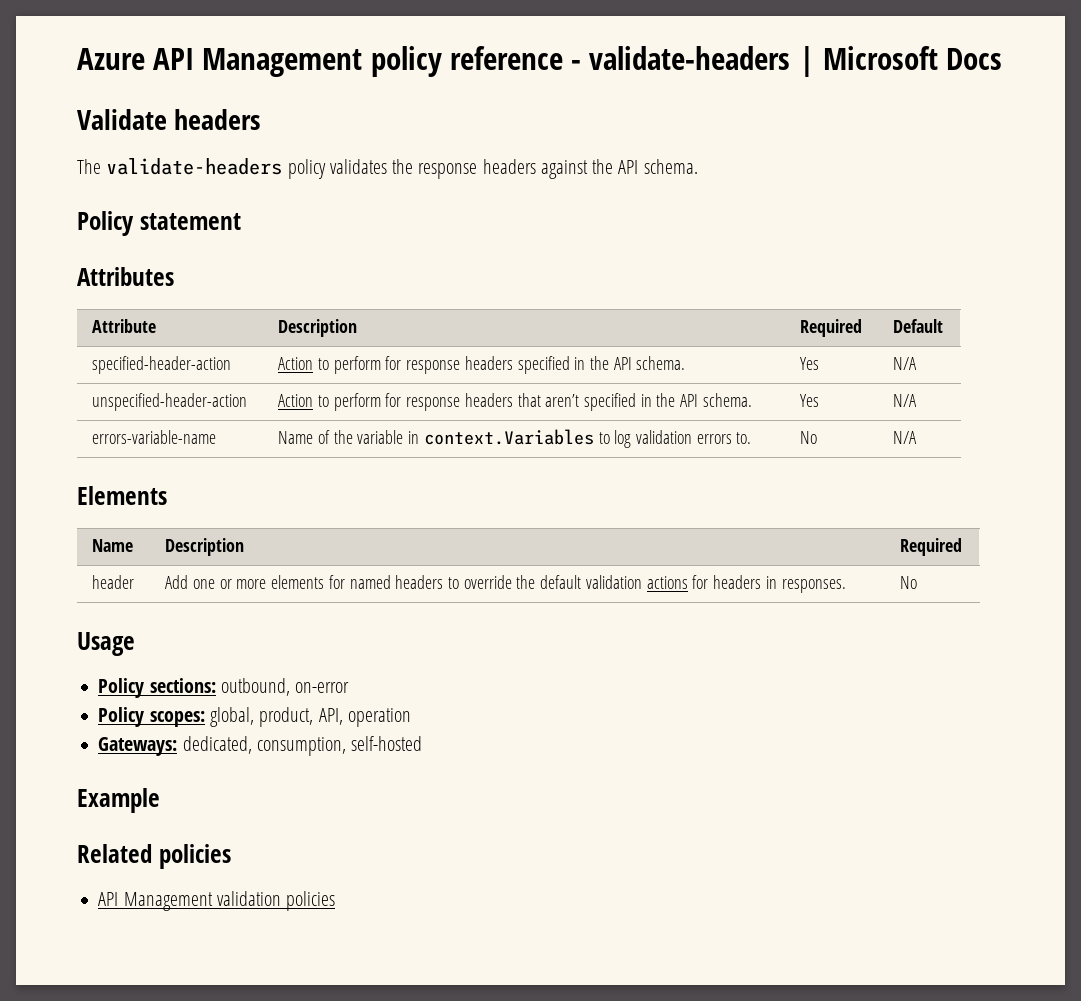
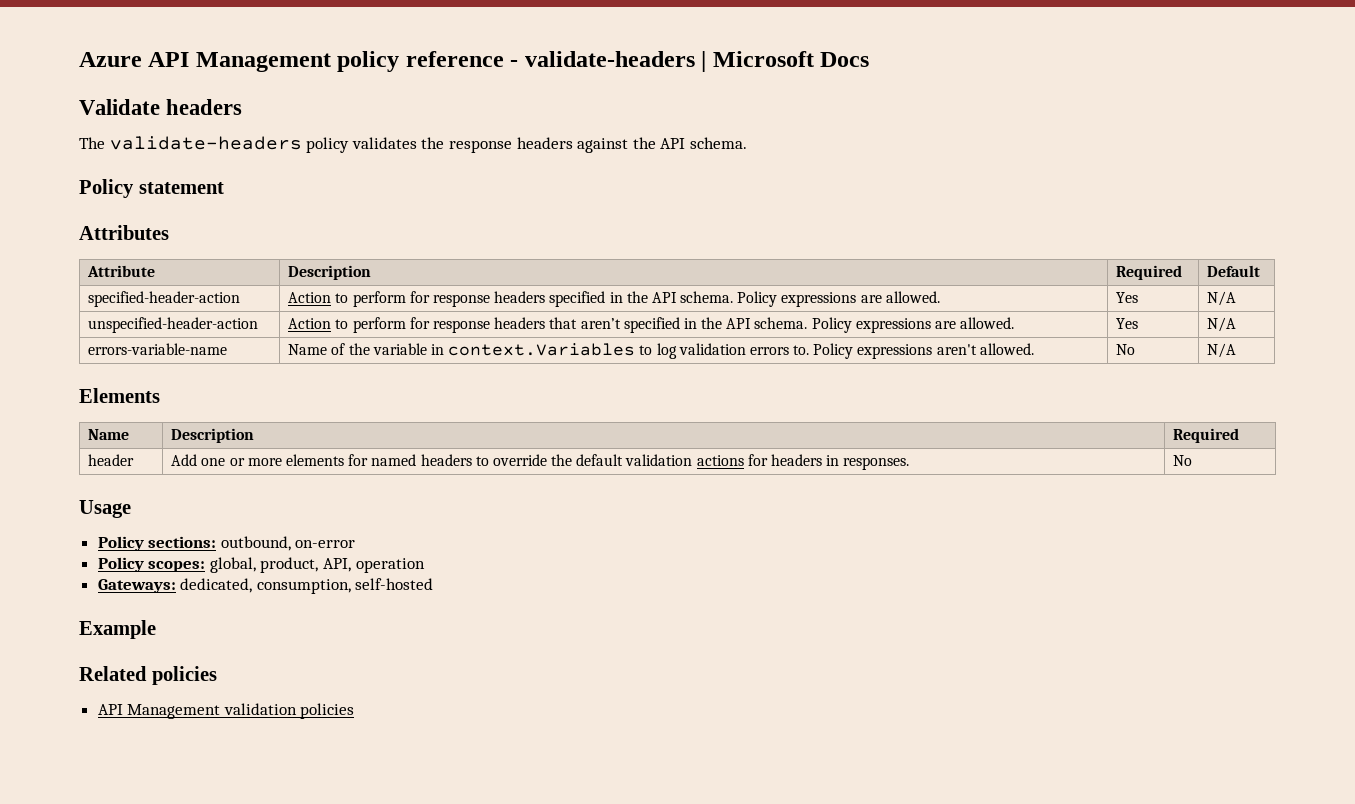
- specified-header-action | Action to perform for response headers specified in the API schema. | Yes | N/A
+ specified-header-action | Action to perform for response headers specified in the API schema. Policy expressions are allowed. | Yes | N/A
- unspecified-header-action | Action to perform for response headers that aren’t specified in the API schema. | Yes | N/A
+ unspecified-header-action | Action to perform for response headers that aren’t specified in the API schema. Policy expressions are allowed. | Yes | N/A
- errors-variable-name | Name of the variable in context.Variables to log validation errors to. | No | N/A
+ errors-variable-name | Name of the variable in context.Variables to log validation errors to. Policy expressions aren't allowed. | No | N/A

